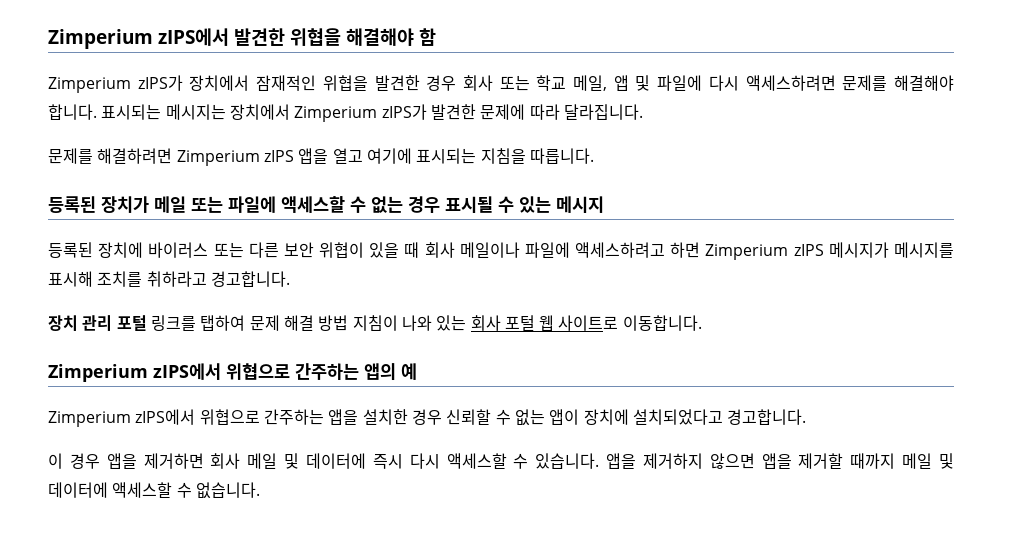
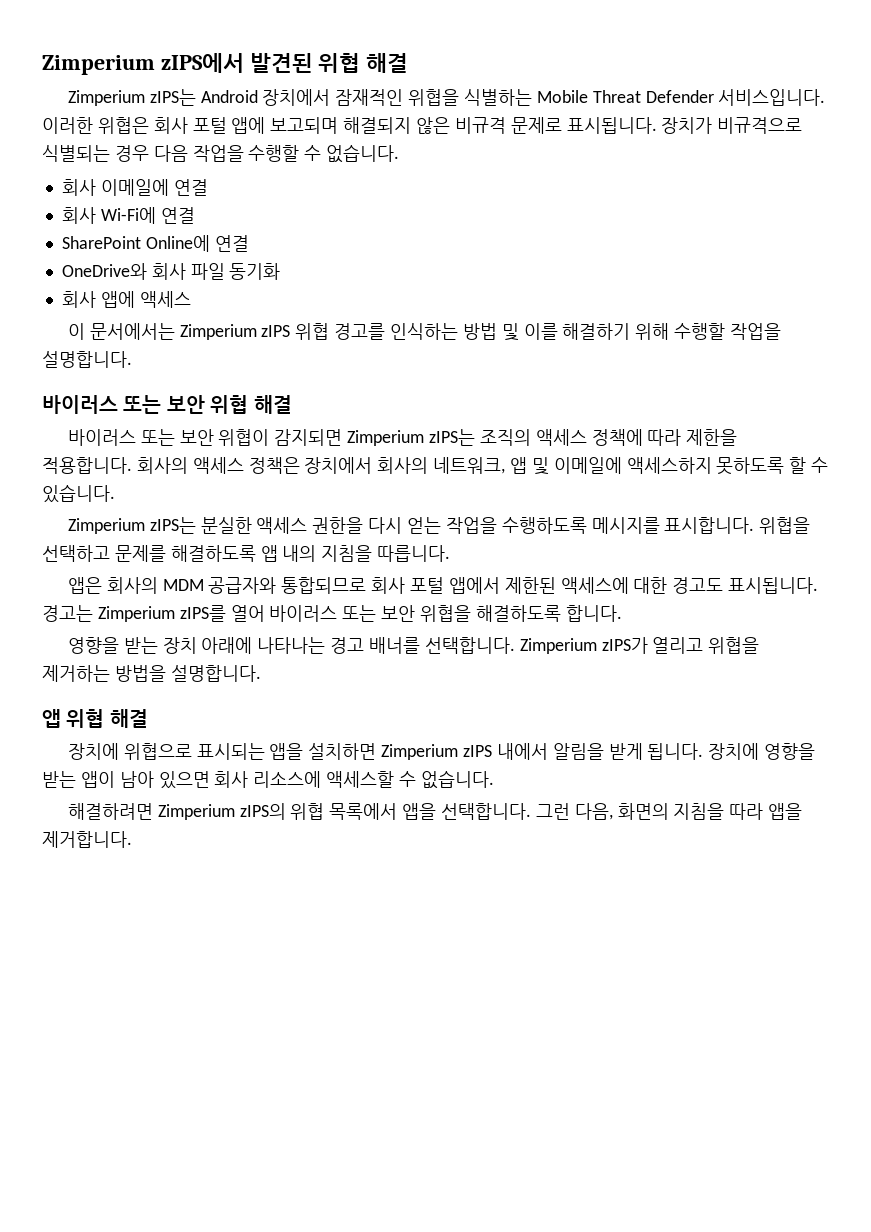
- Zimperium zIPS에서 발견한 위협을 해결해야 함
- Zimperium zIPS가 장치에서 잠재적인 위협을 발견한 경우 회사 또는 학교 메일, 앱 및 파일에 다시 액세스하려면 문제를 해결해야 합니다. 표시되는 메시지는 장치에서 Zimperium zIPS가 발견한 문제에 따라 달라집니다.
- 문제를 해결하려면 Zimperium zIPS 앱을 열고 여기에 표시되는 지침을 따릅니다.
- 등록된 장치가 메일 또는 파일에 액세스할 수 없는 경우 표시될 수 있는 메시지
- 등록된 장치에 바이러스 또는 다른 보안 위협이 있을 때 회사 메일이나 파일에 액세스하려고 하면 Zimperium zIPS 메시지가 메시지를 표시해 조치를 취하라고 경고합니다.
- 장치 관리 포털 링크를 탭하여 문제 해결 방법 지침이 나와 있는 회사 포털 웹 사이트로 이동합니다.
- Zimperium zIPS에서 위협으로 간주하는 앱의 예
- Zimperium zIPS에서 위협으로 간주하는 앱을 설치한 경우 신뢰할 수 없는 앱이 장치에 설치되었다고 경고합니다.
- 이 경우 앱을 제거하면 회사 메일 및 데이터에 즉시 다시 액세스할 수 있습니다. 앱을 제거하지 않으면 앱을 제거할 때까지 메일 및 데이터에 액세스할 수 없습니다.
+ Zimperium zIPS에서 발견된 위협 해결
+ Zimperium zIPS는 Android 장치에서 잠재적인 위협을 식별하는 Mobile Threat Defender 서비스입니다. 이러한 위협은 회사 포털 앱에 보고되며 해결되지 않은 비규격 문제로 표시됩니다. 장치가 비규격으로 식별되는 경우 다음 작업을 수행할 수 없습니다.
+ 회사 이메일에 연결
+ 회사 Wi-Fi에 연결
+ SharePoint Online에 연결
+ OneDrive와 회사 파일 동기화
+ 회사 앱에 액세스
+ 이 문서에서는 Zimperium zIPS 위협 경고를 인식하는 방법 및 이를 해결하기 위해 수행할 작업을 설명합니다.
+ 바이러스 또는 보안 위협 해결
+ 바이러스 또는 보안 위협이 감지되면 Zimperium zIPS는 조직의 액세스 정책에 따라 제한을 적용합니다. 회사의 액세스 정책은 장치에서 회사의 네트워크, 앱 및 이메일에 액세스하지 못하도록 할 수 있습니다.
+ Zimperium zIPS는 분실한 액세스 권한을 다시 얻는 작업을 수행하도록 메시지를 표시합니다. 위협을 선택하고 문제를 해결하도록 앱 내의 지침을 따릅니다.
+ 앱은 회사의 MDM 공급자와 통합되므로 회사 포털 앱에서 제한된 액세스에 대한 경고도 표시됩니다. 경고는 Zimperium zIPS를 열어 바이러스 또는 보안 위협을 해결하도록 합니다.
+ 영향을 받는 장치 아래에 나타나는 경고 배너를 선택합니다. Zimperium zIPS가 열리고 위협을 제거하는 방법을 설명합니다.
+ 앱 위협 해결
+ 장치에 위협으로 표시되는 앱을 설치하면 Zimperium zIPS 내에서 알림을 받게 됩니다. 장치에 영향을 받는 앱이 남아 있으면 회사 리소스에 액세스할 수 없습니다.
+ 해결하려면 Zimperium zIPS의 위협 목록에서 앱을 선택합니다. 그런 다음, 화면의 지침을 따라 앱을 제거합니다.

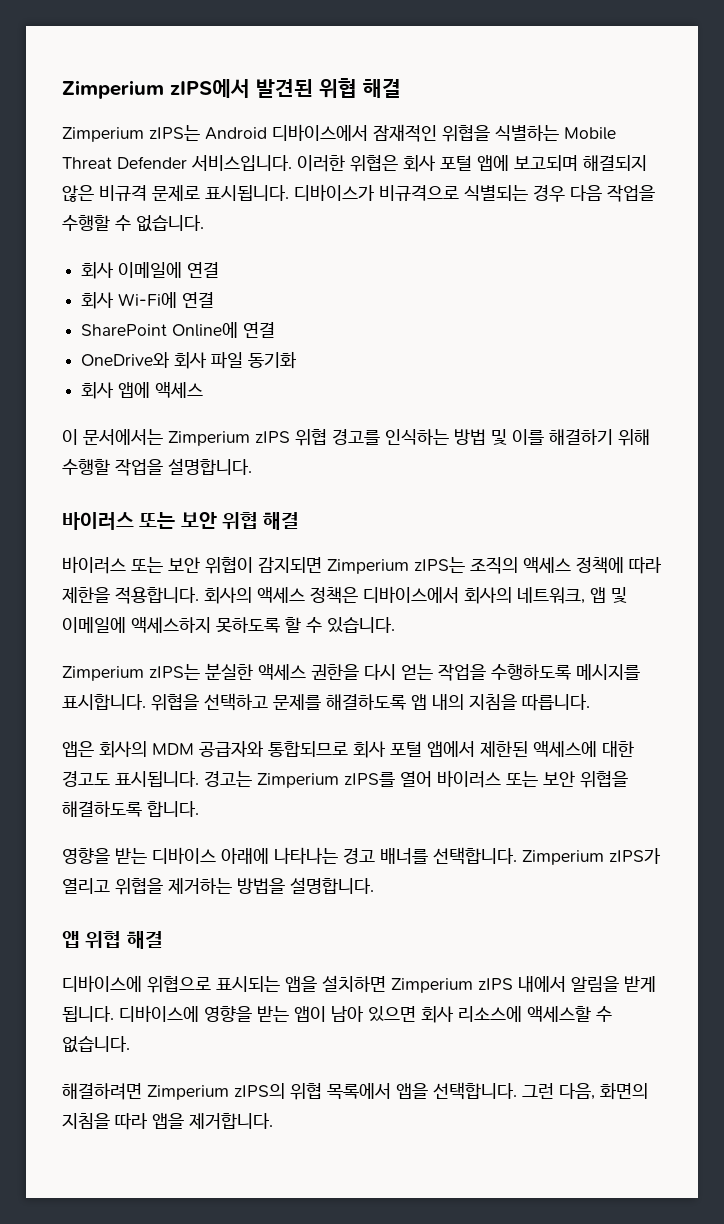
- Zimperium zIPS는 Android 장치에서 잠재적인 위협을 식별하는 Mobile Threat Defender 서비스입니다.
+ Zimperium zIPS는 Android 디바이스에서 잠재적인 위협을 식별하는 Mobile Threat Defender 서비스입니다.
- 장치가 비규격으로 식별되는 경우 다음 작업을 수행할 수 없습니다.
+ 디바이스가 비규격으로 식별되는 경우 다음 작업을 수행할 수 없습니다.
- 회사의 액세스 정책은 장치에서 회사의 네트워크, 앱 및 이메일에 액세스하지 못하도록 할 수 있습니다.
+ 회사의 액세스 정책은 디바이스에서 회사의 네트워크, 앱 및 이메일에 액세스하지 못하도록 할 수 있습니다.
- 영향을 받는 장치 아래에 나타나는 경고 배너를 선택합니다.
+ 영향을 받는 디바이스 아래에 나타나는 경고 배너를 선택합니다.
- 장치에 위협으로 표시되는 앱을 설치하면 Zimperium zIPS 내에서 알림을 받게 됩니다.
+ 디바이스에 위협으로 표시되는 앱을 설치하면 Zimperium zIPS 내에서 알림을 받게 됩니다.
- 장치에 영향을 받는 앱이 남아 있으면 회사 리소스에 액세스할 수 없습니다.
+ 디바이스에 영향을 받는 앱이 남아 있으면 회사 리소스에 액세스할 수 없습니다.

